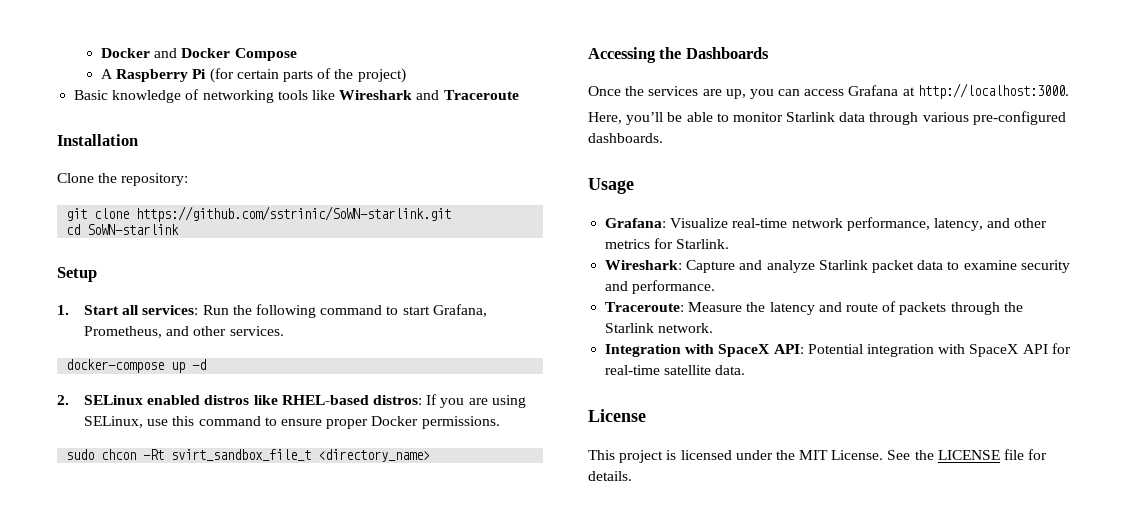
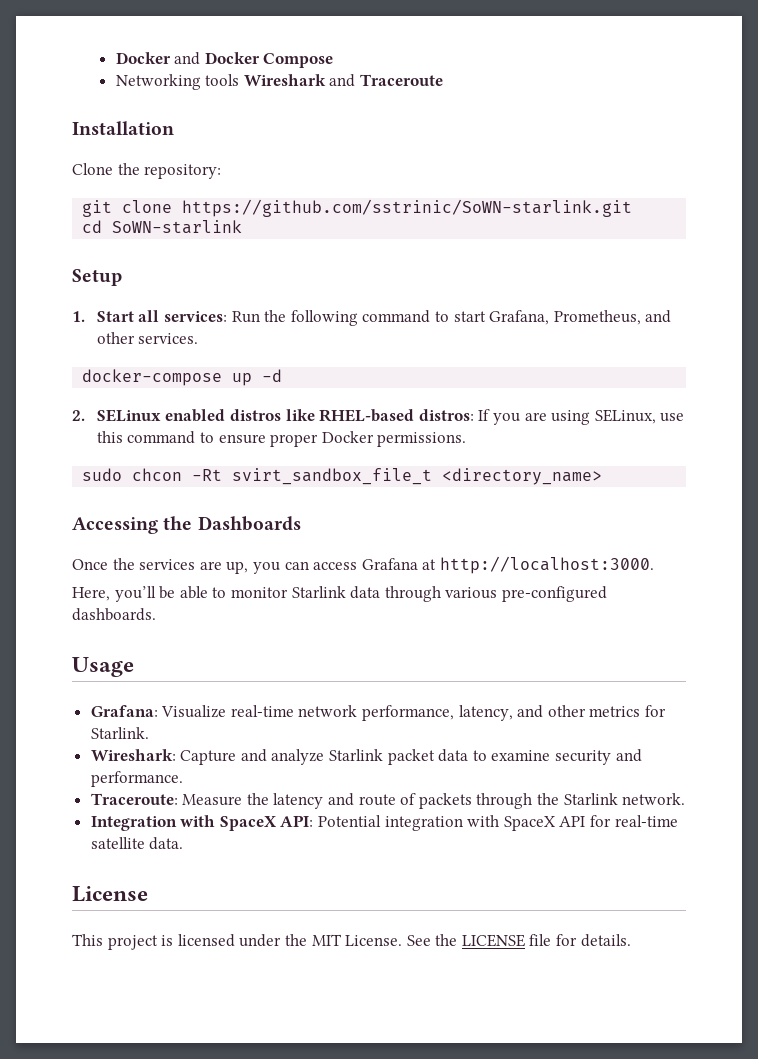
- A Raspberry Pi (for certain parts of the project)
- Basic knowledge of networking tools like Wireshark and Traceroute
+ Networking tools Wireshark and Traceroute

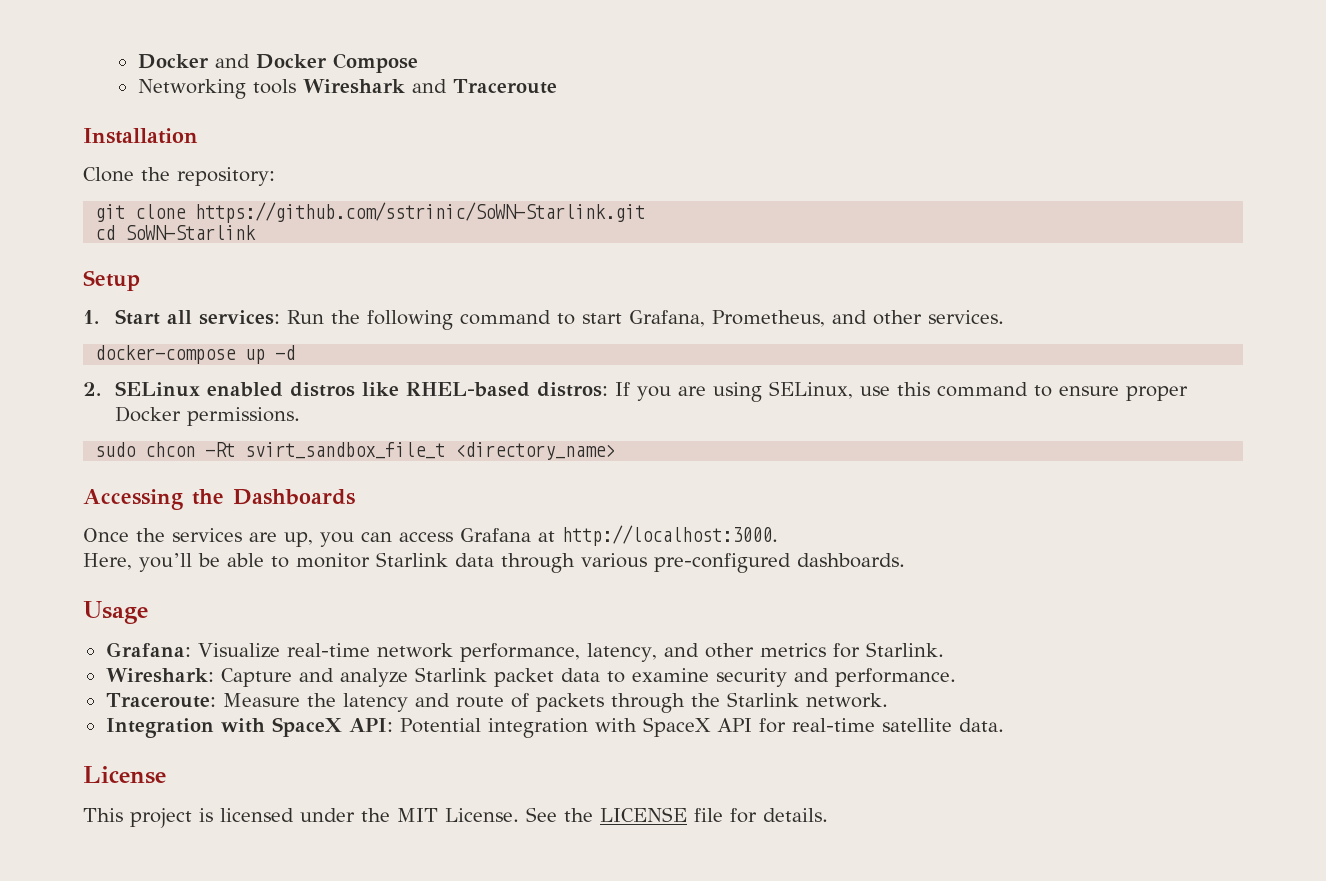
- git clone https://github.com/sstrinic/SoWN-starlink.git
+ git clone https://github.com/sstrinic/SoWN-Starlink.git
- cd SoWN-starlink
+ cd SoWN-Starlink

